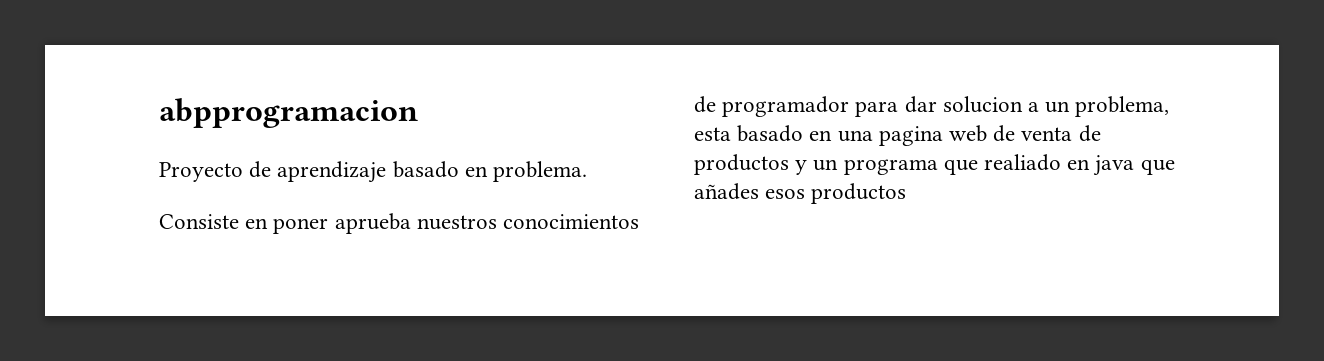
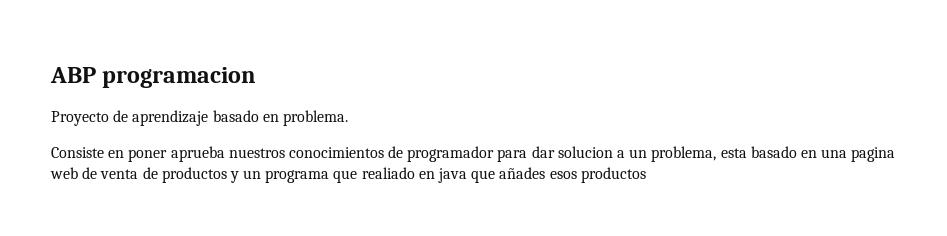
- abpprogramacion
+ ABP programacion

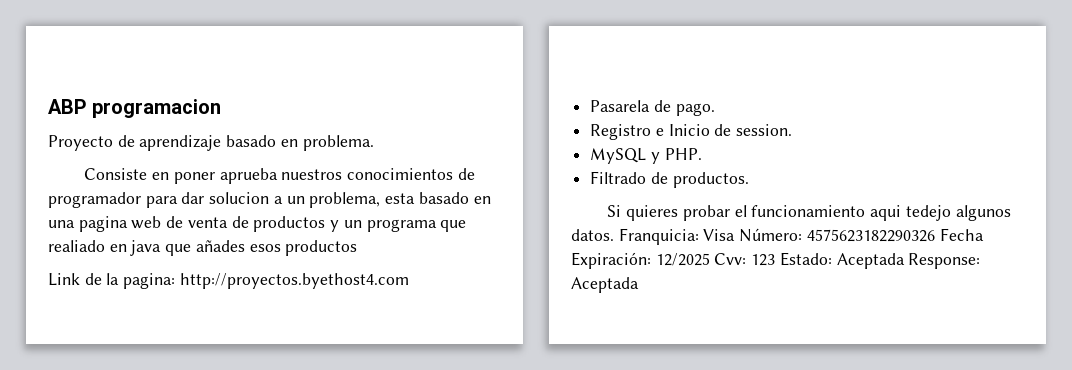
+ Link de la pagina: http://proyectos.byethost4.com
+ Pasarela de pago.
+ Registro e Inicio de session.
+ MySQL y PHP.
+ Filtrado de productos.
+ Si quieres probar el funcionamiento aqui tedejo algunos datos. Franquicia: Visa Número: 4575623182290326 Fecha Expiración: 12/2025 Cvv: 123 Estado: Aceptada Response: Aceptada

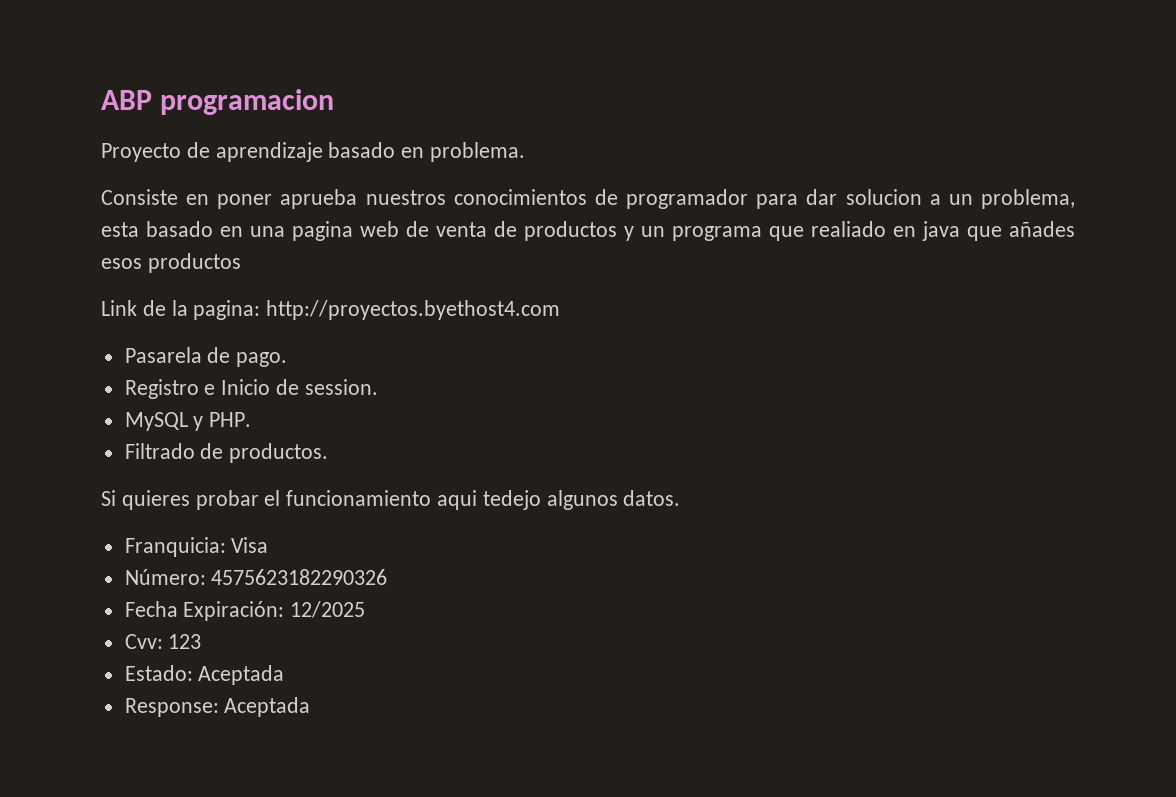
- Si quieres probar el funcionamiento aqui tedejo algunos datos. Franquicia: Visa Número: 4575623182290326 Fecha Expiración: 12/2025 Cvv: 123 Estado: Aceptada Response: Aceptada
+ Si quieres probar el funcionamiento aqui tedejo algunos datos.
+ Franquicia: Visa
+ Número: 4575623182290326
+ Fecha Expiración: 12/2025
+ Cvv: 123
+ Estado: Aceptada
+ Response: Aceptada

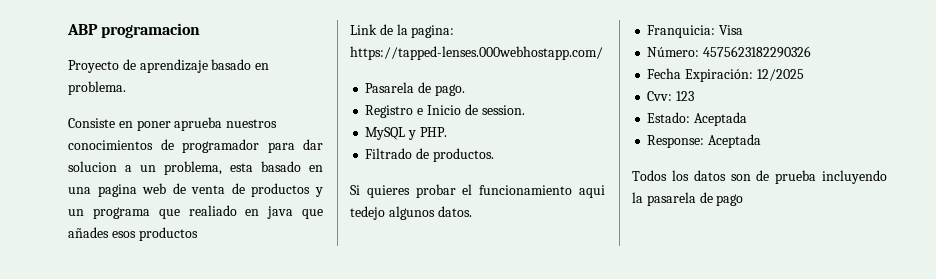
- Link de la pagina: http://proyectos.byethost4.com
+ Link de la pagina: https://tapped-lenses.000webhostapp.com/
+ Todos los datos son de prueba incluyendo la pasarela de pago

